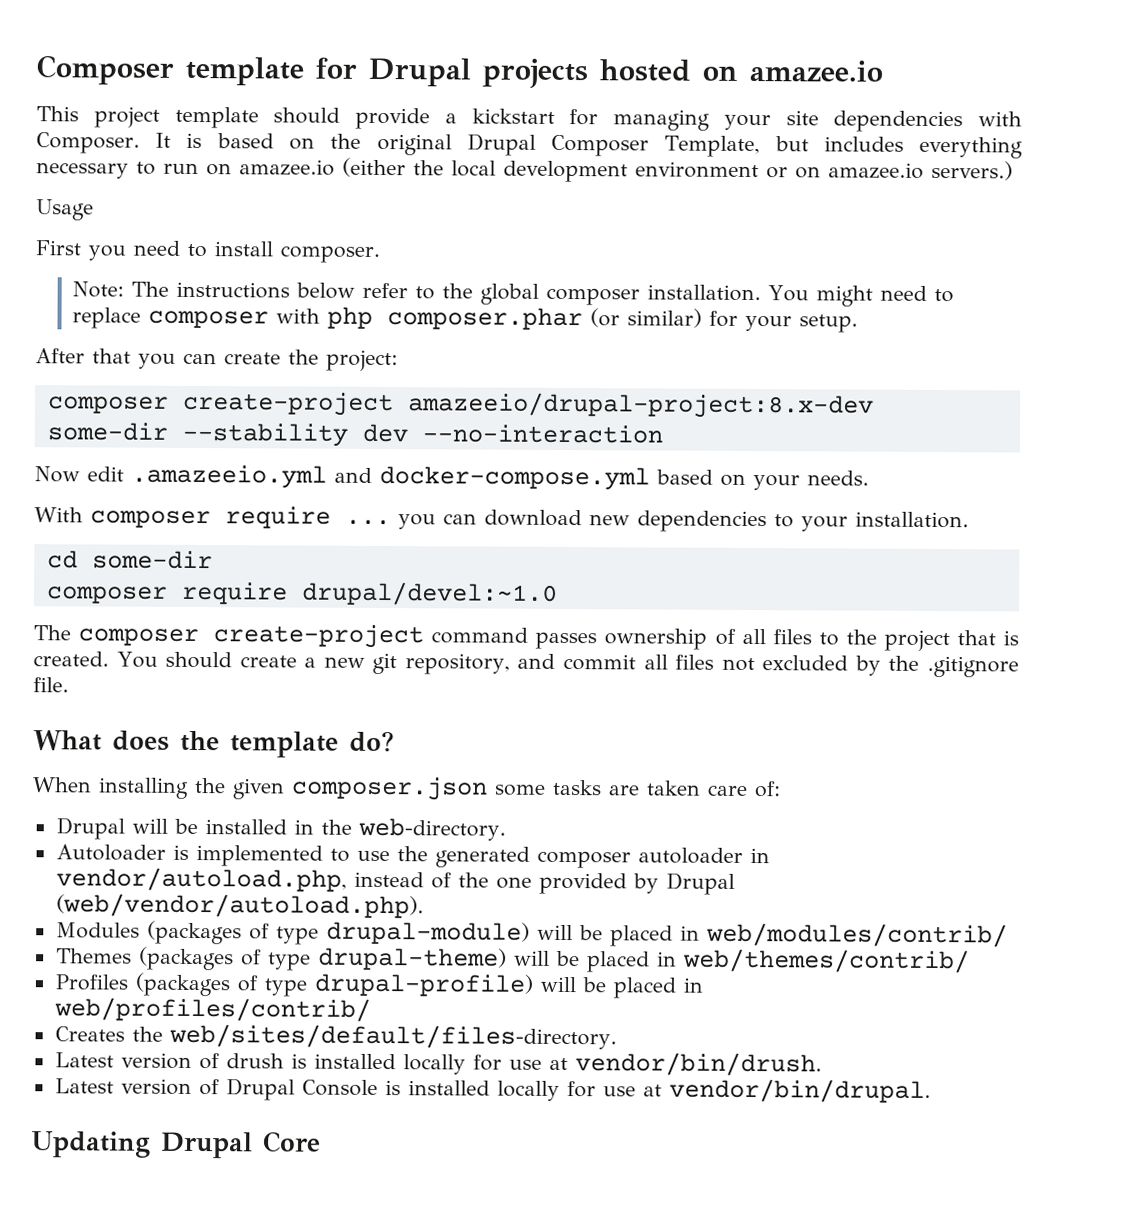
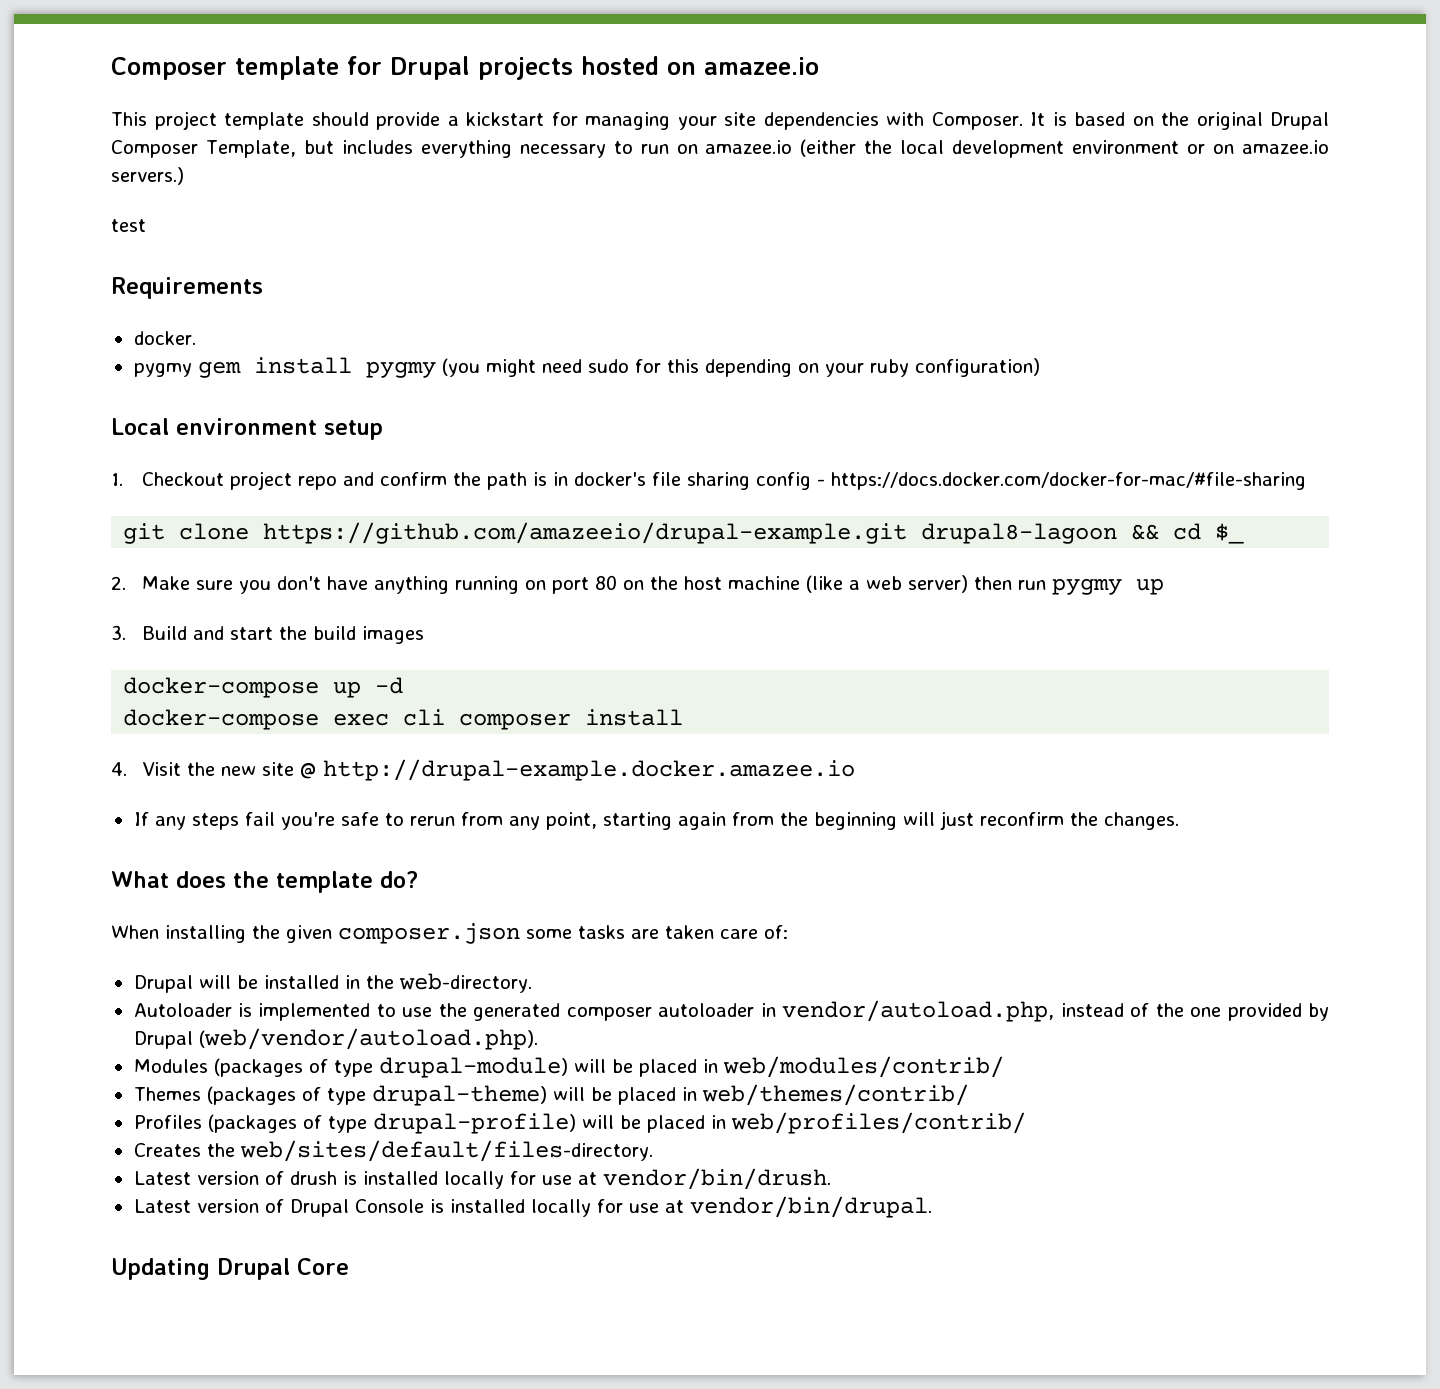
- Usage
- First you need to install composer.
- Note: The instructions below refer to the global composer installation. You might need to replace composer with php composer.phar (or similar) for your setup.
- After that you can create the project:
- composer create-project amazeeio/drupal-project:8.x-dev some-dir --stability dev --no-interaction
- Now edit .amazeeio.yml and docker-compose.yml based on your needs.
- With composer require ... you can download new dependencies to your installation.
- cd some-dir
- composer require drupal/devel:~1.0
- The composer create-project command passes ownership of all files to the project that is created. You should create a new git repository, and commit all files not excluded by the .gitignore file.
+ test
+ Requirements
+ docker.
+ pygmy gem install pygmy (you might need sudo for this depending on your ruby configuration)
+ Local environment setup
+ 1. Checkout project repo and confirm the path is in docker's file sharing config - https://docs.docker.com/docker-for-mac/#file-sharing
+ git clone https://github.com/amazeeio/drupal-example.git drupal8-lagoon && cd $_
+ 2. Make sure you don't have anything running on port 80 on the host machine (like a web server) then run pygmy up
+ 3. Build and start the build images
+ docker-compose up -d
+ docker-compose exec cli composer install
+ 4. Visit the new site @ http://drupal-example.docker.amazee.io
+ If any steps fail you're safe to rerun from any point, starting again from the beginning will just reconfirm the changes.

